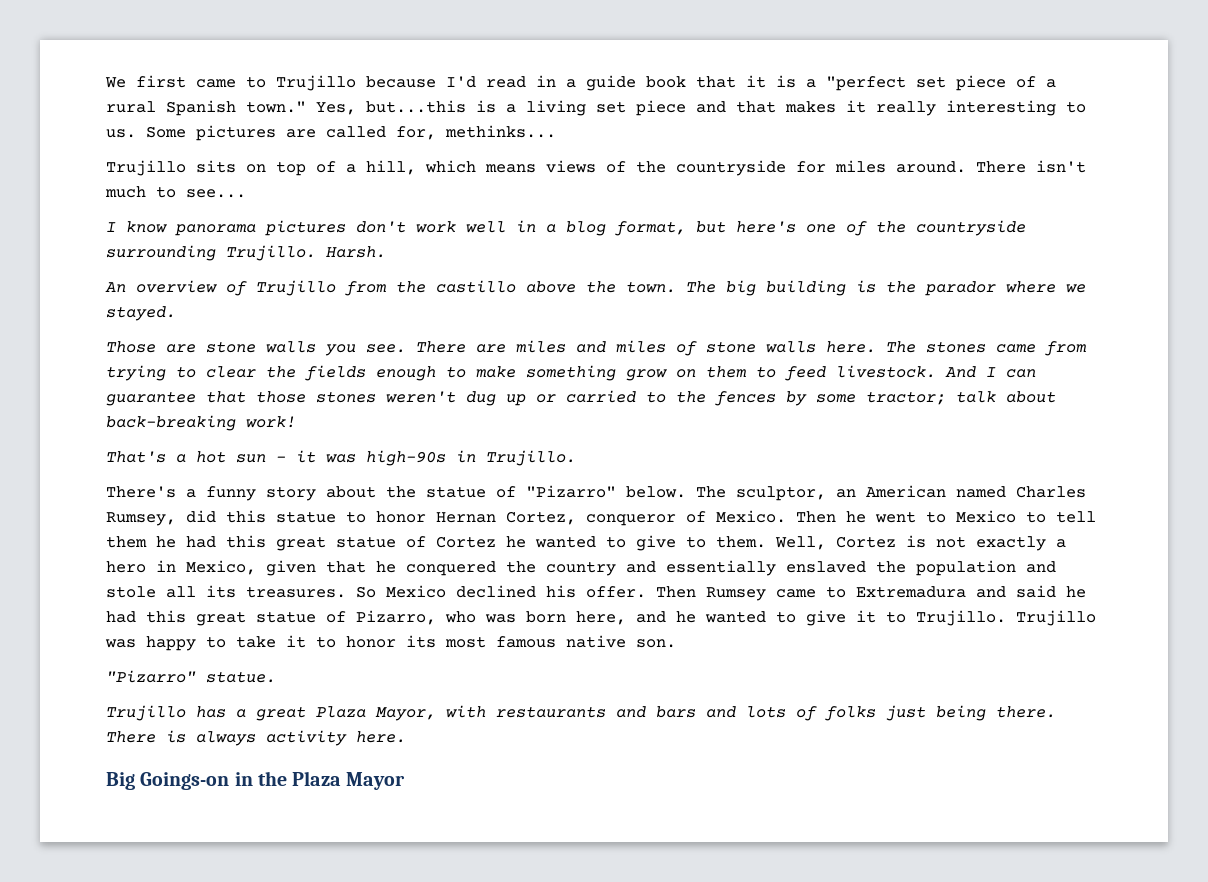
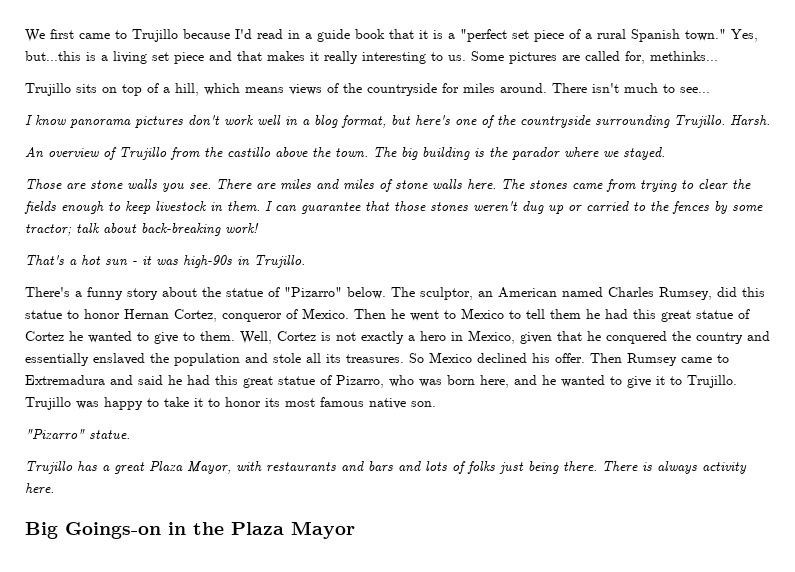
- The stones came from trying to clear the fields enough to make something grow on them to feed livestock. And I can guarantee that those stones weren't dug up or carried to the fences by some tractor; talk about back-breaking work!
+ The stones came from trying to clear the fields enough to keep livestock in them. I can guarantee that those stones weren't dug up or carried to the fences by some tractor; talk about back-breaking work!

